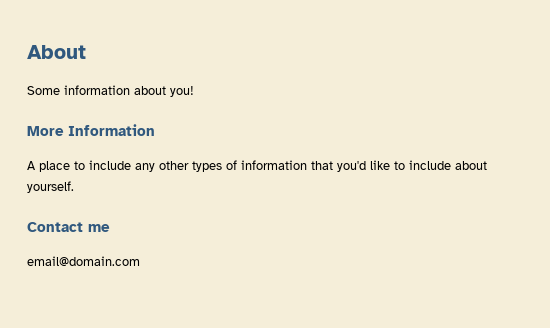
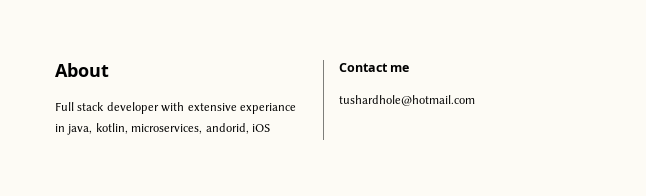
- Some information about you!
- More Information
- A place to include any other types of information that you'd like to include about yourself.
+ Full stack developer with extensive experiance in java, kotlin, microservices, andorid, iOS
- email@domain.com
+ tushardhole@hotmail.com

